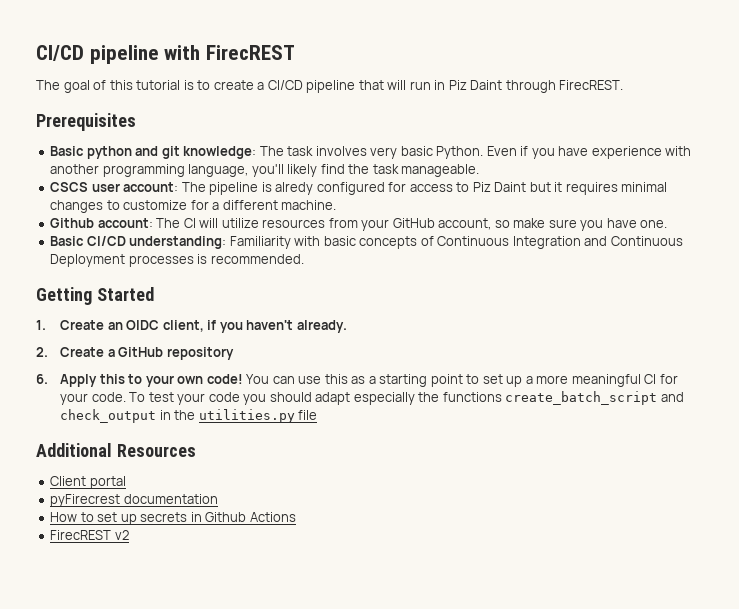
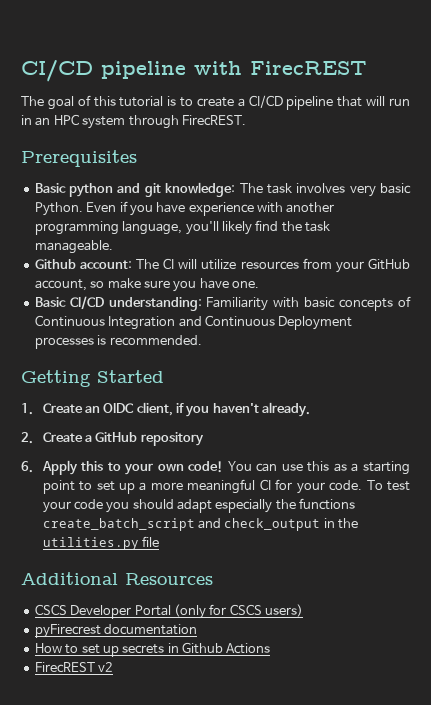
- The goal of this tutorial is to create a CI/CD pipeline that will run in Piz Daint through FirecREST.
+ The goal of this tutorial is to create a CI/CD pipeline that will run in an HPC system through FirecREST.
- CSCS user account: The pipeline is alredy configured for access to Piz Daint but it requires minimal changes to customize for a different machine.
- Client portal
+ CSCS Developer Portal (only for CSCS users)

